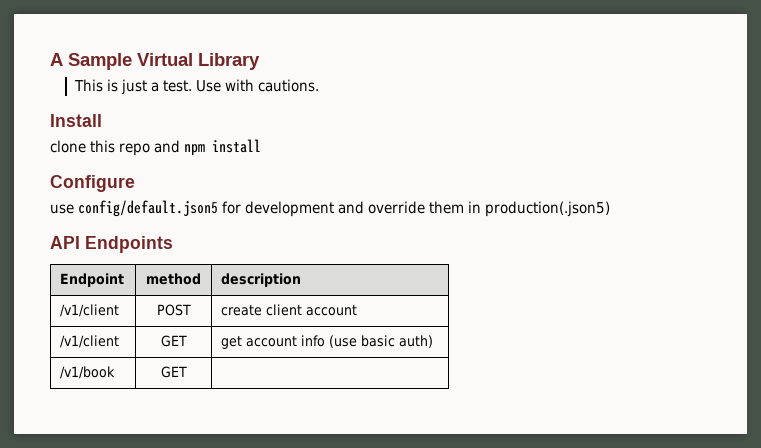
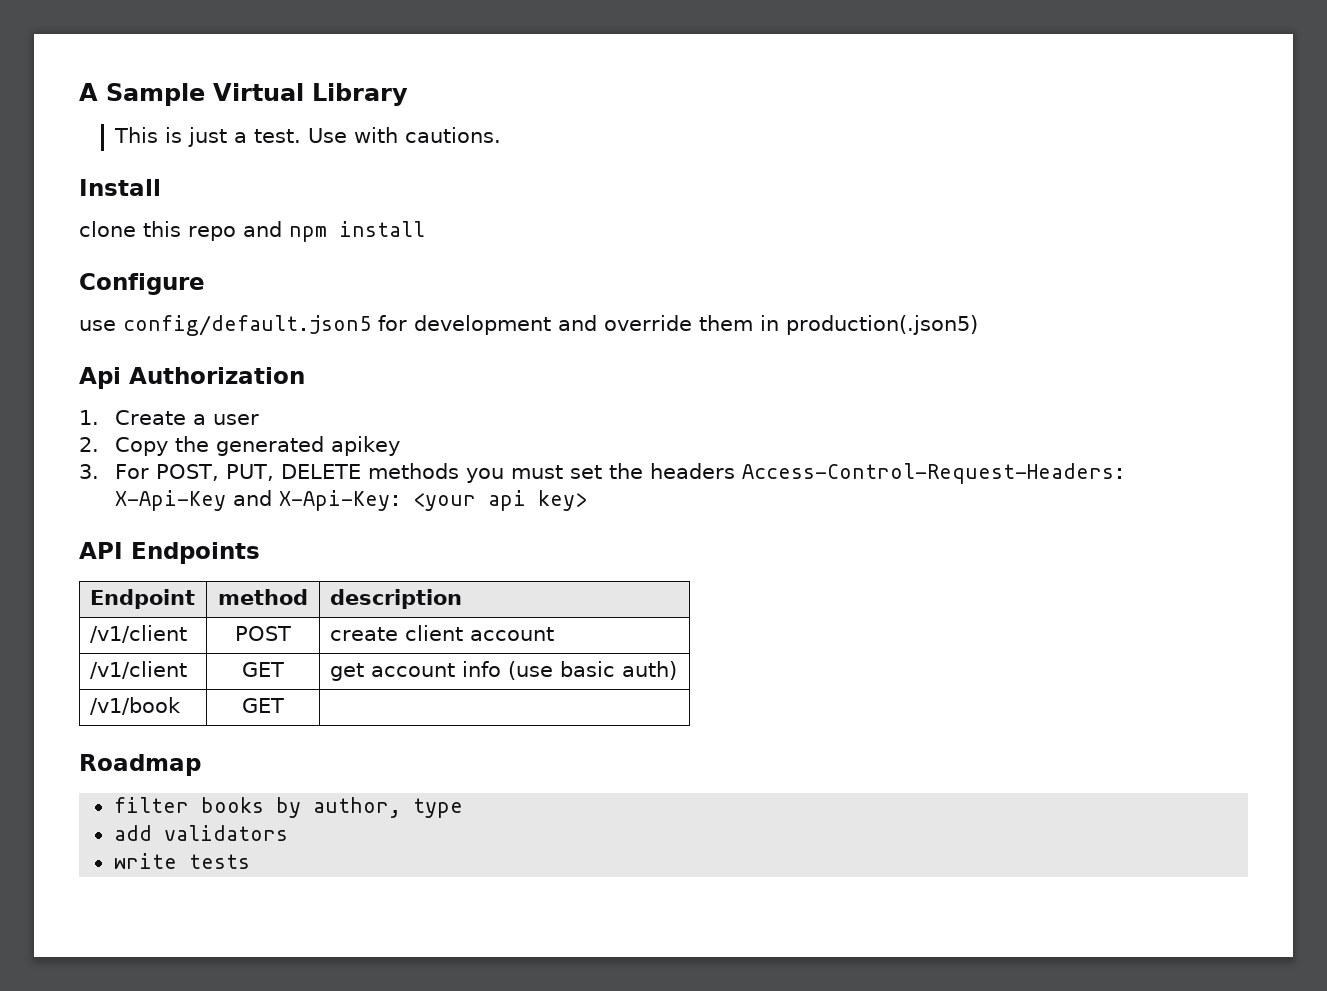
+ Api Authorization
+ 1. Create a user
+ 2. Copy the generated apikey
+ 3. For POST, PUT, DELETE methods you must set the headers Access-Control-Request-Headers: X-Api-Key and X-Api-Key: <your api key>
+ Roadmap
+ filter books by author, type
+ add validators
+ write tests

